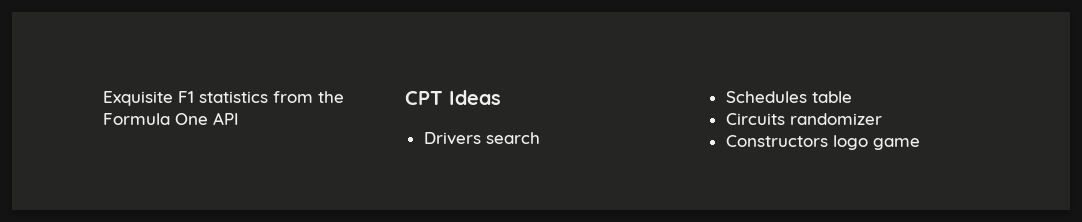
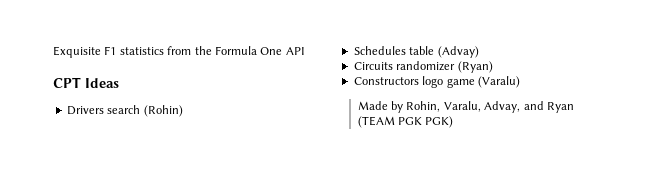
- Drivers search
+ Drivers search (Rohin)
- Schedules table
+ Schedules table (Advay)
- Circuits randomizer
+ Circuits randomizer (Ryan)
- Constructors logo game
+ Constructors logo game (Varalu)
+ Made by Rohin, Varalu, Advay, and Ryan (TEAM PGK PGK)

